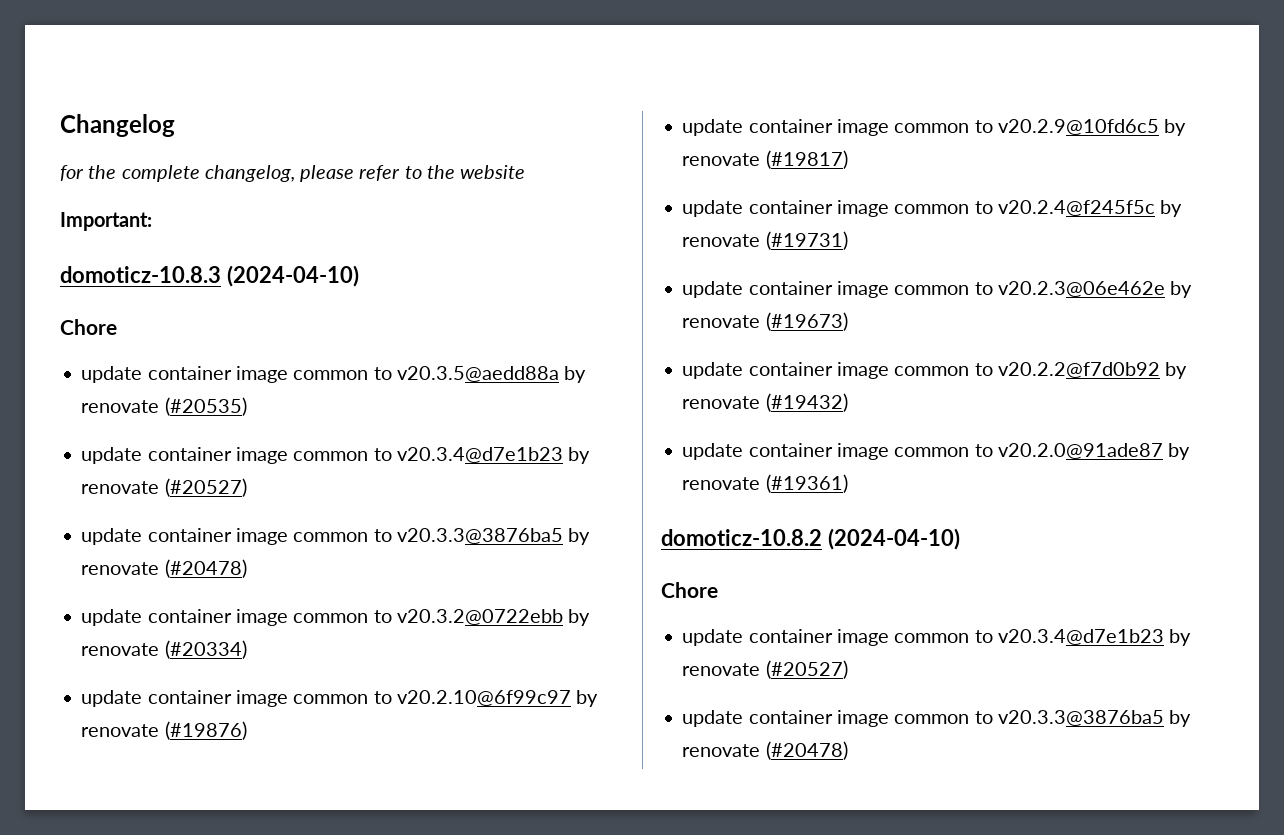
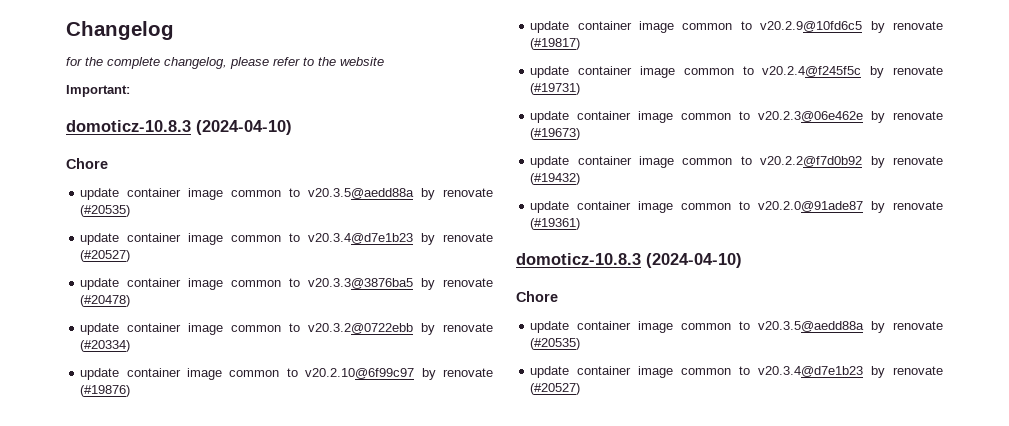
  update container image common to v20.2.0@91ade87 by renovate (#19361)
- domoticz-10.8.2 (2024-04-10)
+ domoticz-10.8.3 (2024-04-10)
  Chore
+ update container image common to v20.3.5@aedd88a by renovate (#20535)
  update container image common to v20.3.4@d7e1b23 by renovate (#20527)
- update container image common to v20.3.3@3876ba5 by renovate (#20478)

